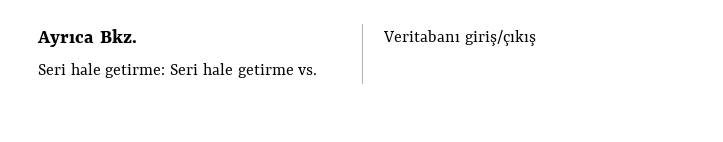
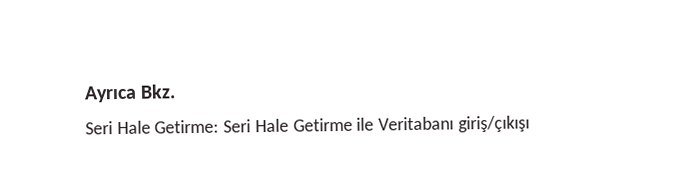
- Seri hale getirme: Seri hale getirme vs. Veritabanı giriş/çıkış
+ Seri Hale Getirme: Seri Hale Getirme ile Veritabanı giriş/çıkışı

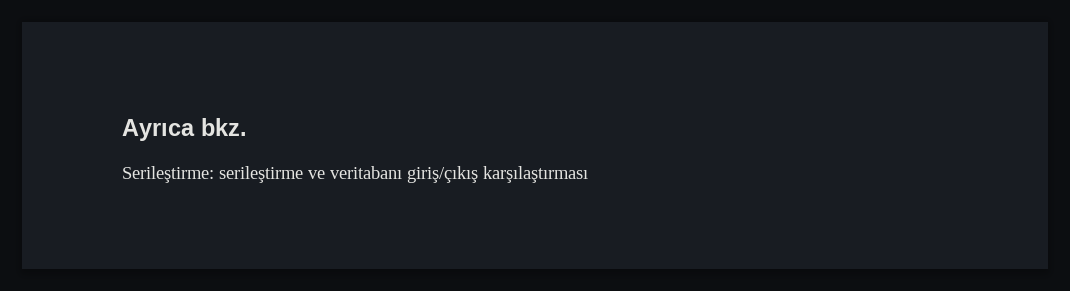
- Ayrıca Bkz.
- Seri Hale Getirme: Seri Hale Getirme ile Veritabanı giriş/çıkışı
+ Ayrıca bkz.
+ Serileştirme: serileştirme ve veritabanı giriş/çıkış karşılaştırması

